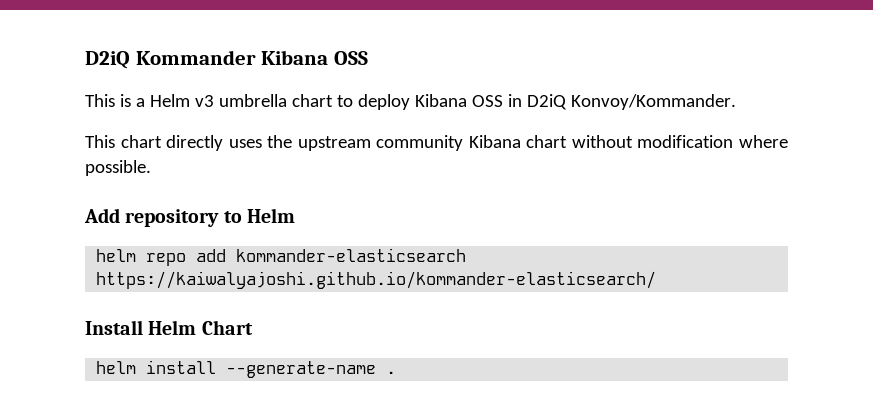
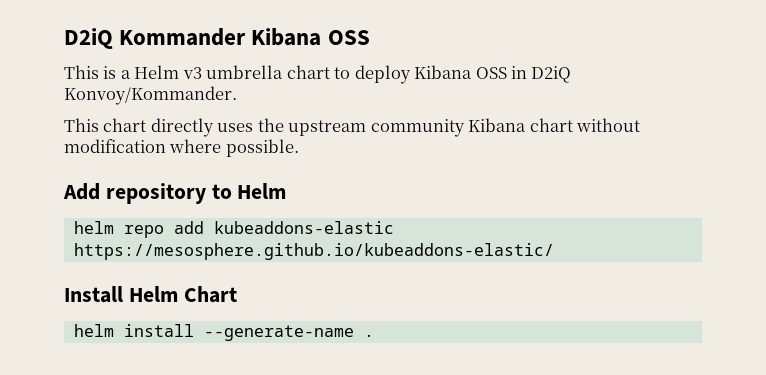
- helm repo add kommander-elasticsearch https://kaiwalyajoshi.github.io/kommander-elasticsearch/
+ helm repo add kubeaddons-elastic https://mesosphere.github.io/kubeaddons-elastic/

